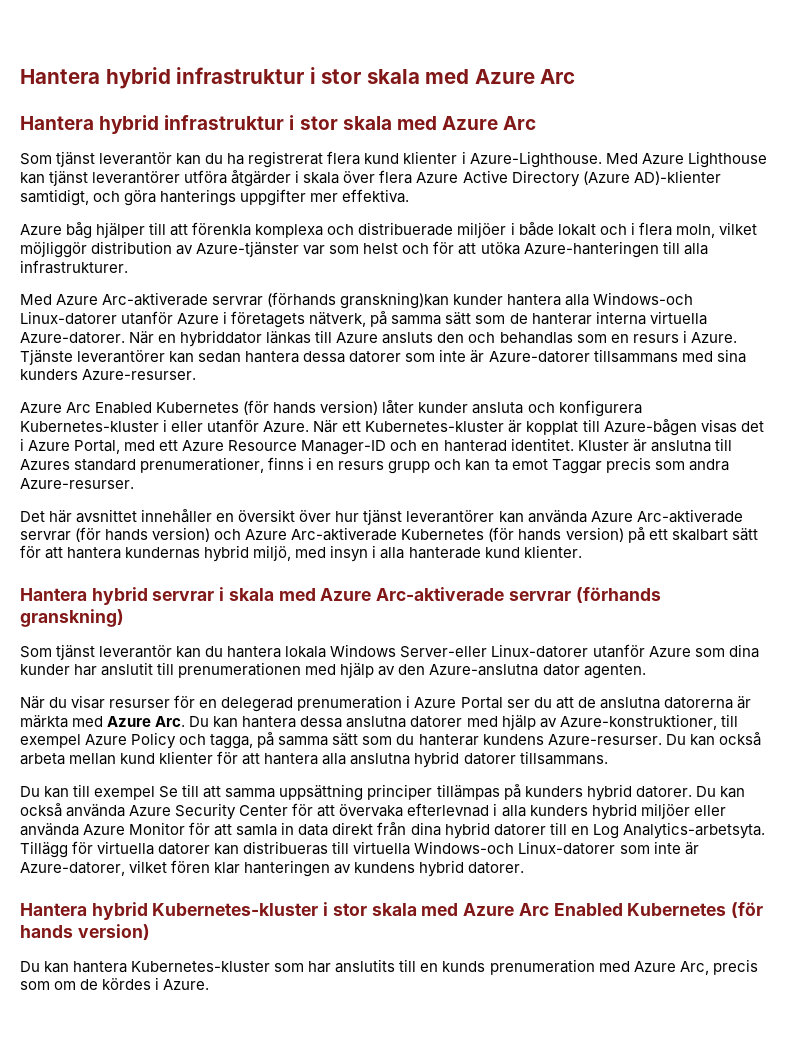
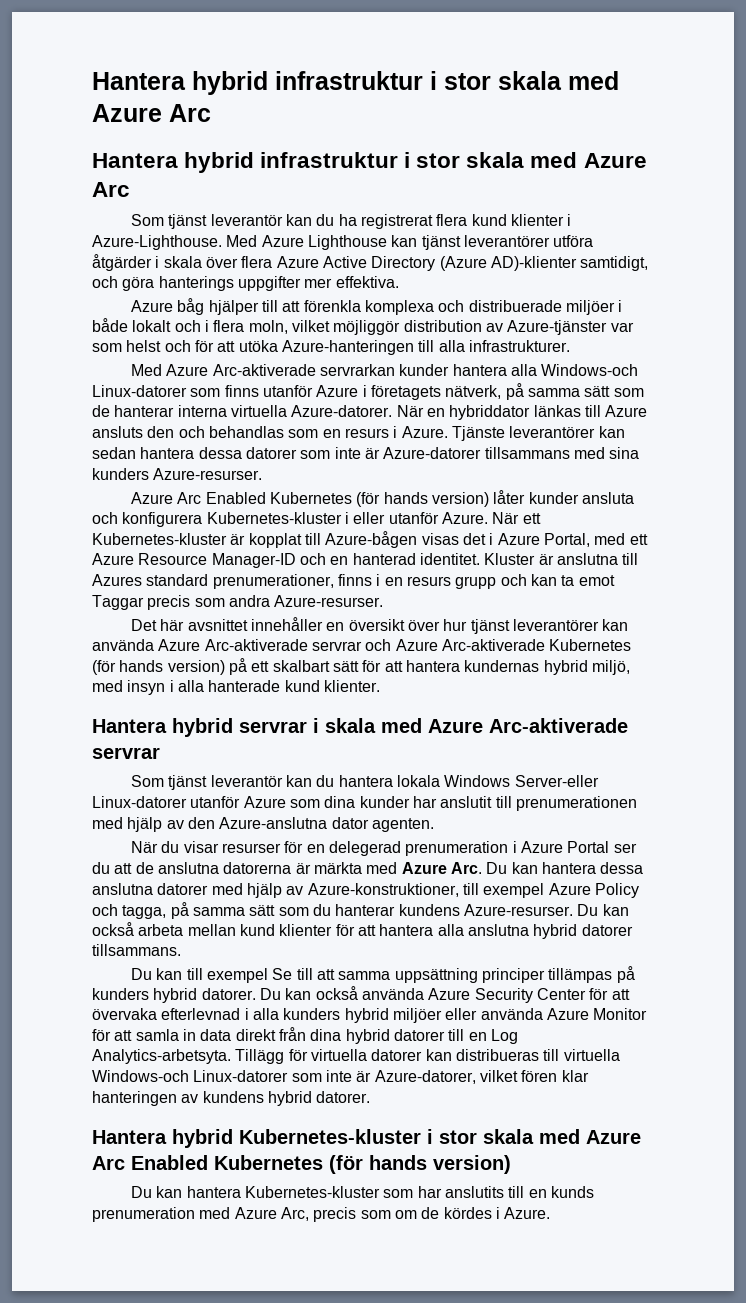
- Med Azure Arc-aktiverade servrar (förhands granskning)kan kunder hantera alla Windows-och Linux-datorer utanför Azure i företagets nätverk, på samma sätt som de hanterar interna virtuella Azure-datorer.
+ Med Azure Arc-aktiverade servrarkan kunder hantera alla Windows-och Linux-datorer som finns utanför Azure i företagets nätverk, på samma sätt som de hanterar interna virtuella Azure-datorer.
- Det här avsnittet innehåller en översikt över hur tjänst leverantörer kan använda Azure Arc-aktiverade servrar (för hands version) och Azure Arc-aktiverade Kubernetes (för hands version) på ett skalbart sätt för att hantera kundernas hybrid miljö, med insyn i alla hanterade kund klienter.
+ Det här avsnittet innehåller en översikt över hur tjänst leverantörer kan använda Azure Arc-aktiverade servrar och Azure Arc-aktiverade Kubernetes (för hands version) på ett skalbart sätt för att hantera kundernas hybrid miljö, med insyn i alla hanterade kund klienter.
- Hantera hybrid servrar i skala med Azure Arc-aktiverade servrar (förhands granskning)
+ Hantera hybrid servrar i skala med Azure Arc-aktiverade servrar

